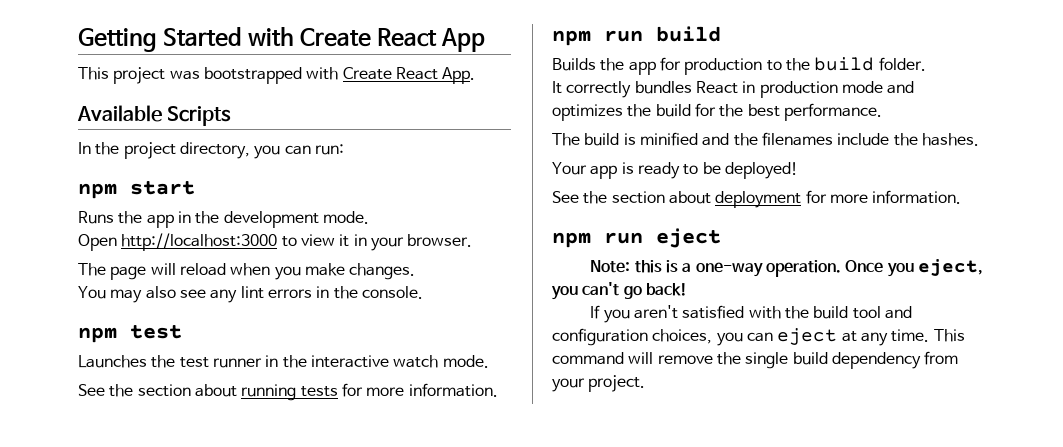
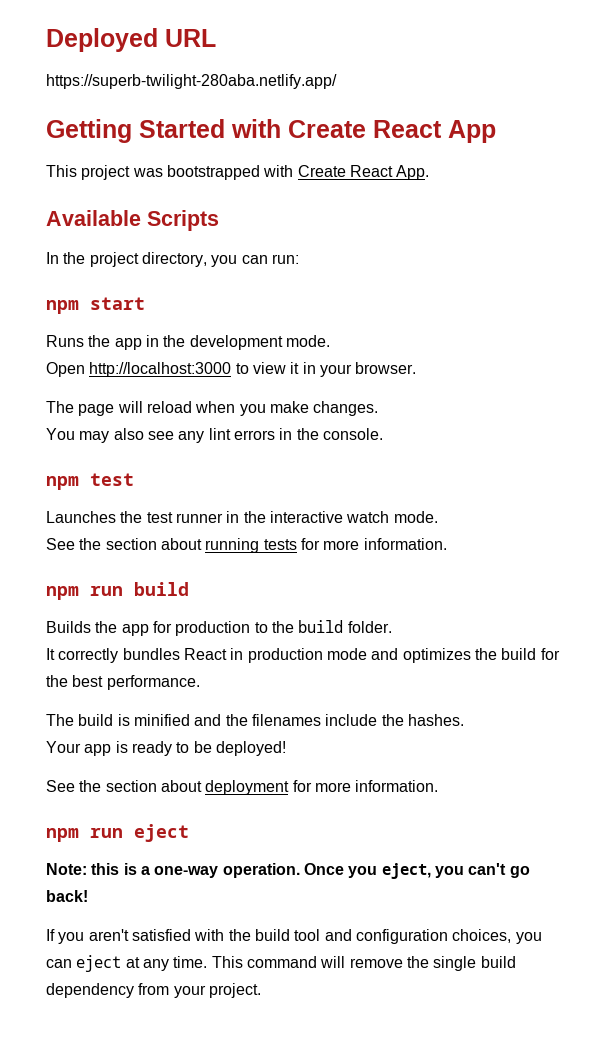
+ Deployed URL
+ https://superb-twilight-280aba.netlify.app/

